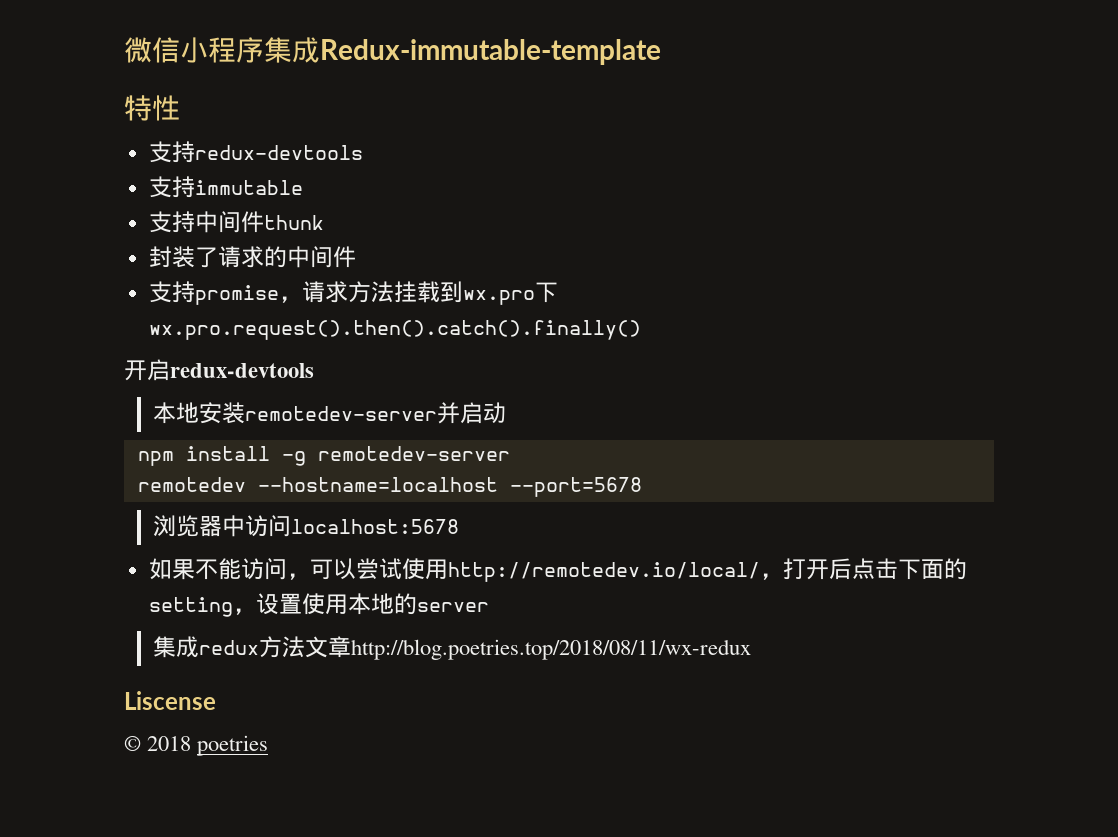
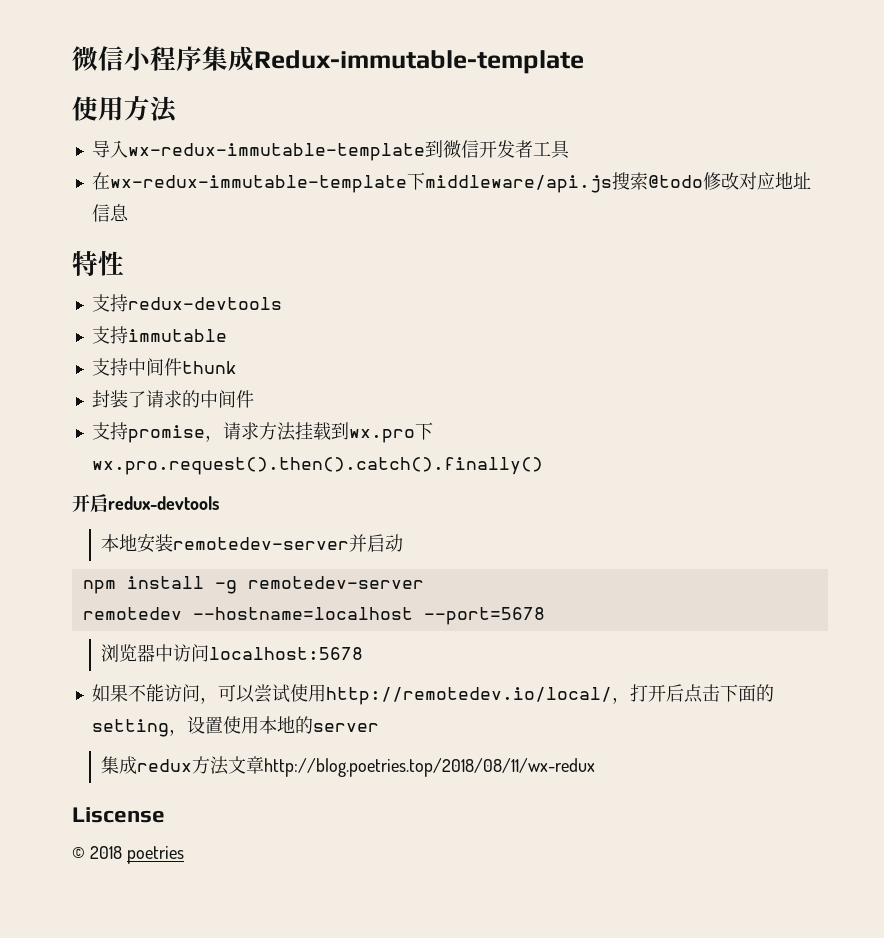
+ 使用方法
+ 导入wx-redux-immutable-template到微信开发者工具
+ 在wx-redux-immutable-template下middleware/api.js搜索@todo修改对应地址信息

